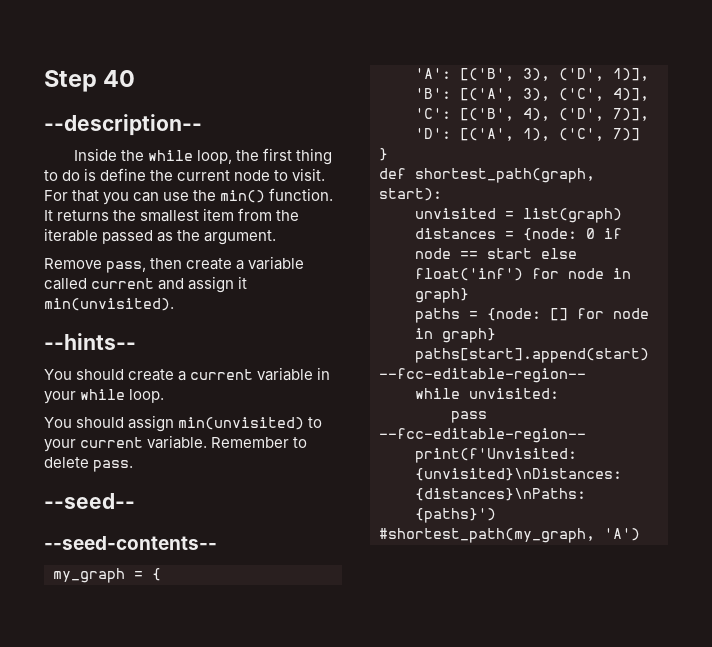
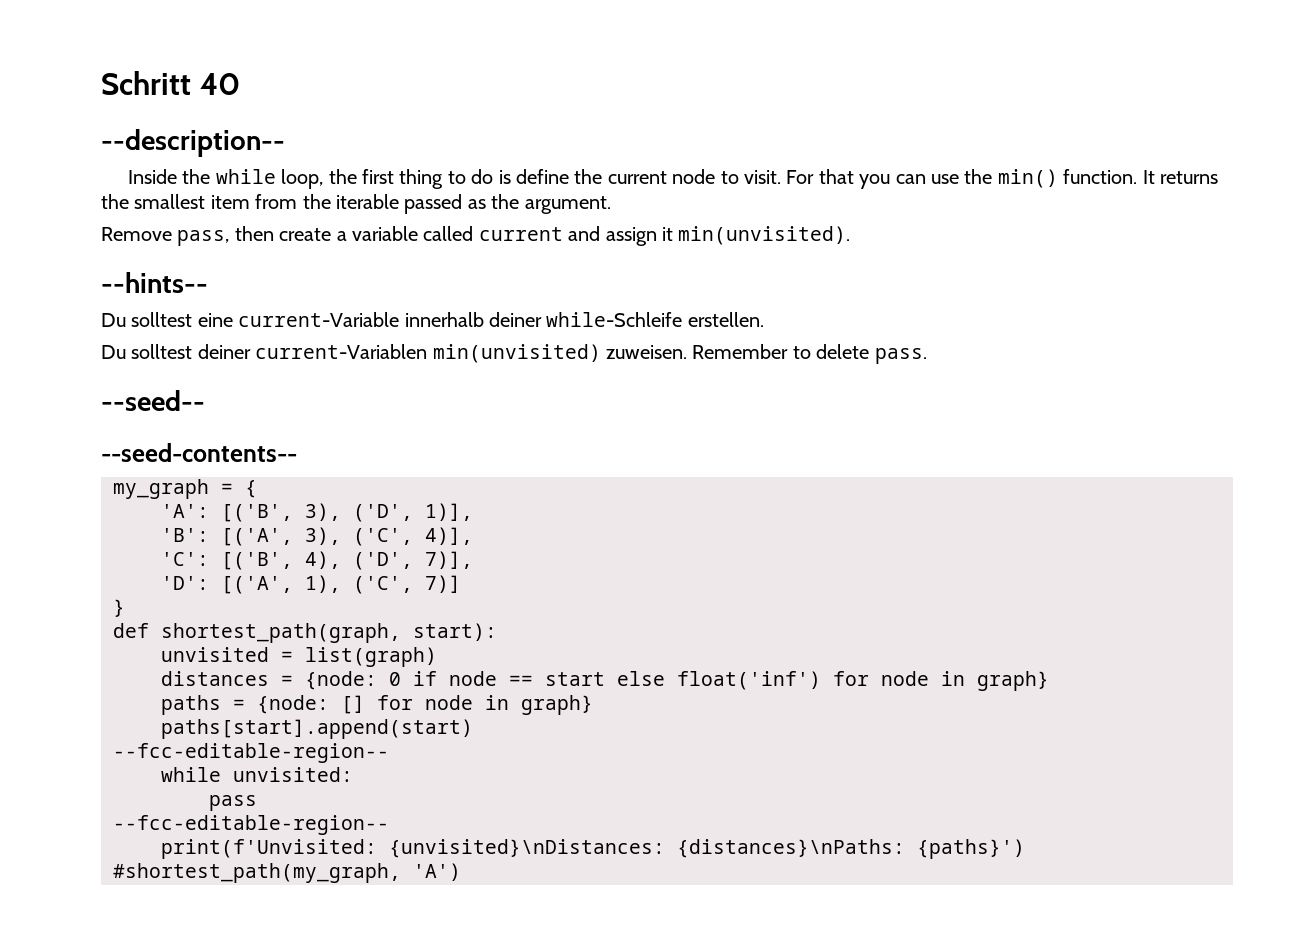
- Step 40
+ Schritt 40
- You should create a current variable in your while loop.
- You should assign min(unvisited) to your current variable.
+ Du solltest eine current-Variable innerhalb deiner while-Schleife erstellen.
+ Du solltest deiner current-Variablen min(unvisited) zuweisen.

